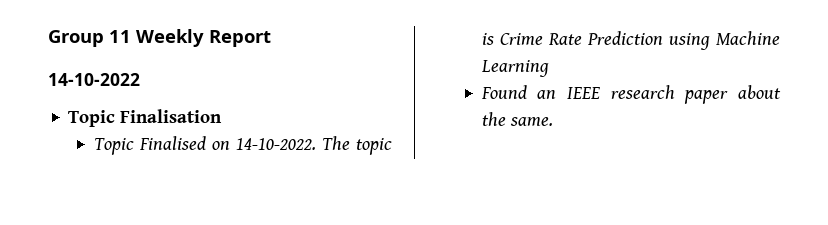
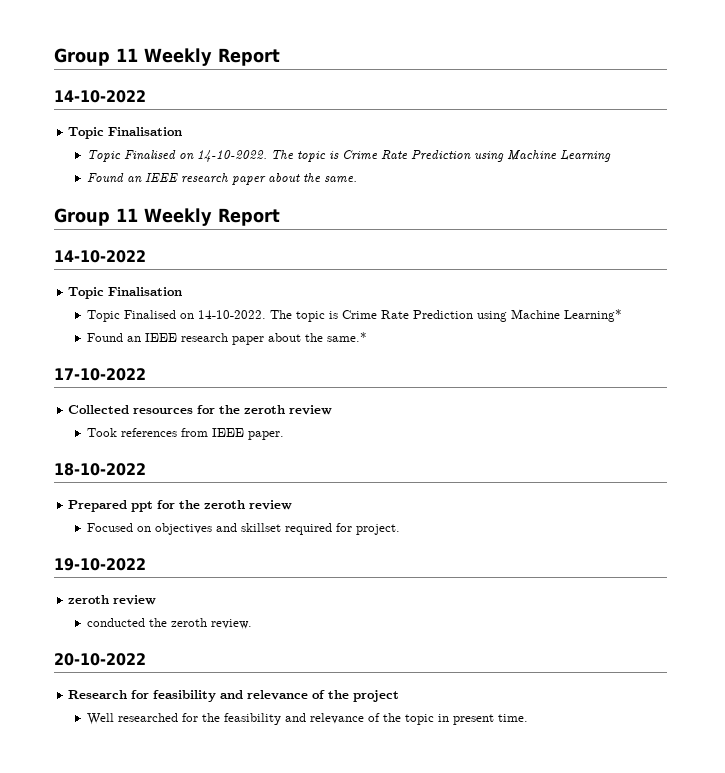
  Found an IEEE research paper about the same.
+ Group 11 Weekly Report
+ 14-10-2022
+ Topic Finalisation
+ Topic Finalised on 14-10-2022. The topic is Crime Rate Prediction using Machine Learning*
+ Found an IEEE research paper about the same.*
+ 17-10-2022
+ Collected resources for the zeroth review
+ Took references from IEEE paper.
+ 18-10-2022
+ Prepared ppt for the zeroth review
+ Focused on objectives and skillset required for project.
+ 19-10-2022
+ zeroth review
+ conducted the zeroth review.
+ 20-10-2022
+ Research for feasibility and relevance of the project
+ Well researched for the feasibility and relevance of the topic in present time.

